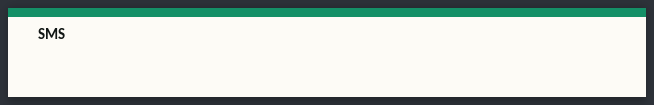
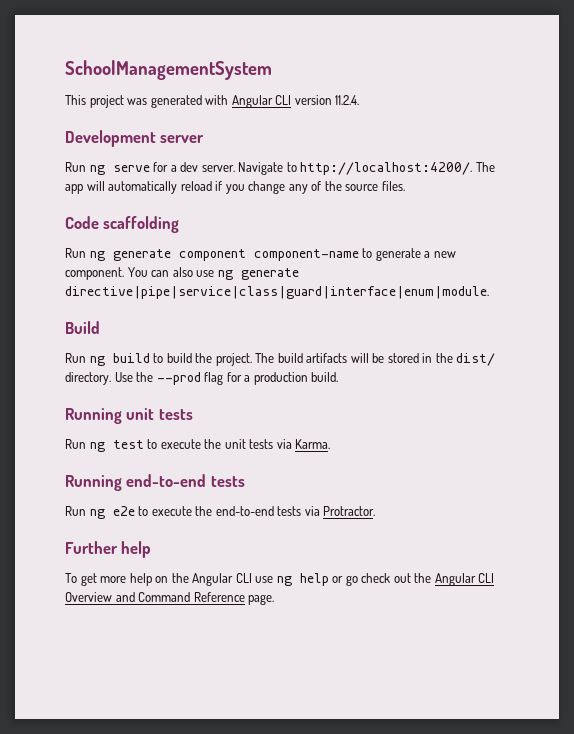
- SMS
+ SchoolManagementSystem
+ This project was generated with Angular CLI version 11.2.4.
+ Development server
+ Run ng serve for a dev server. Navigate to http://localhost:4200/. The app will automatically reload if you change any of the source files.
+ Code scaffolding
+ Run ng generate component component-name to generate a new component. You can also use ng generate directive|pipe|service|class|guard|interface|enum|module.
+ Build
+ Run ng build to build the project. The build artifacts will be stored in the dist/ directory. Use the --prod flag for a production build.
+ Running unit tests
+ Run ng test to execute the unit tests via Karma.
+ Running end-to-end tests
+ Run ng e2e to execute the end-to-end tests via Protractor.
+ Further help
+ To get more help on the Angular CLI use ng help or go check out the Angular CLI Overview and Command Reference page.

